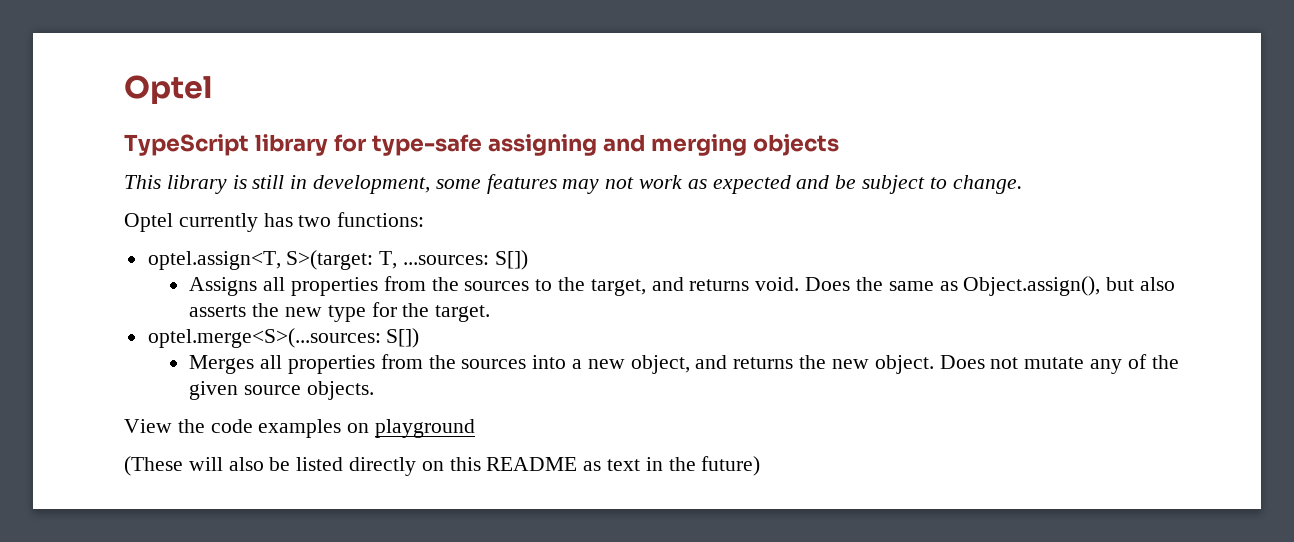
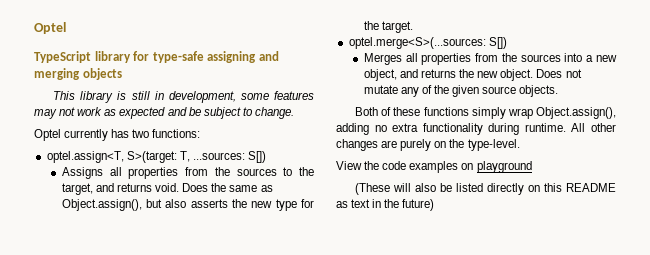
+ Both of these functions simply wrap Object.assign(), adding no extra functionality during runtime. All other changes are purely on the type-level.

